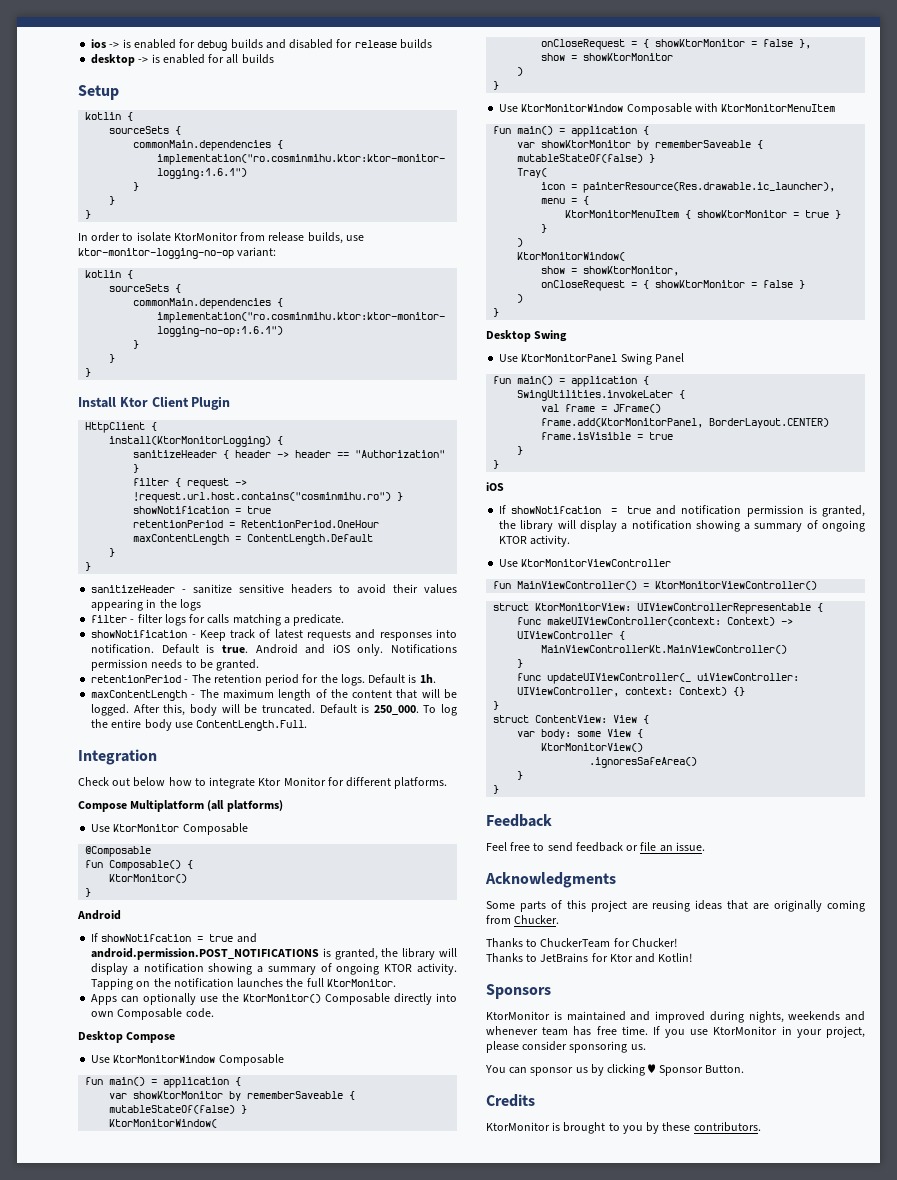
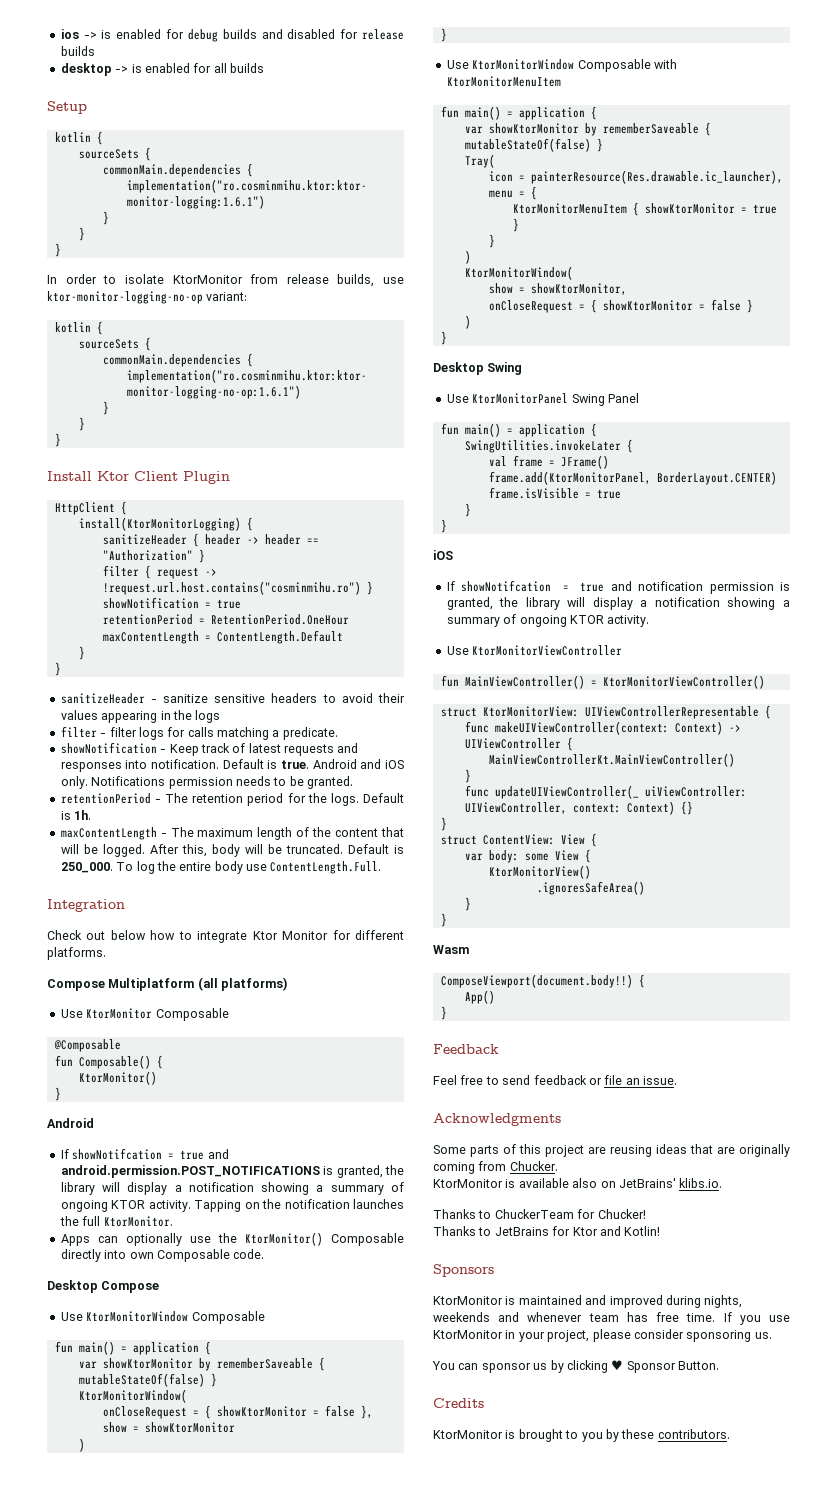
+ Wasm
+ ComposeViewport(document.body!!) {
+ App()
+ }
+ KtorMonitor is available also on JetBrains' klibs.io.

